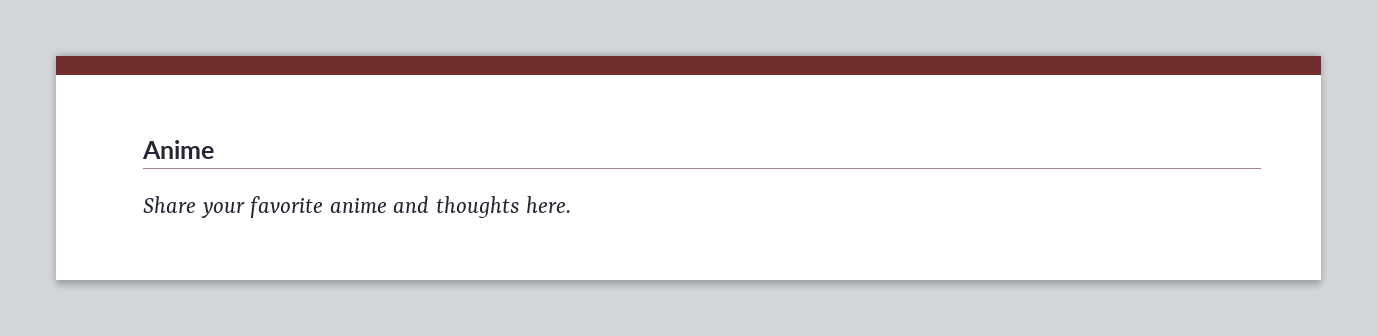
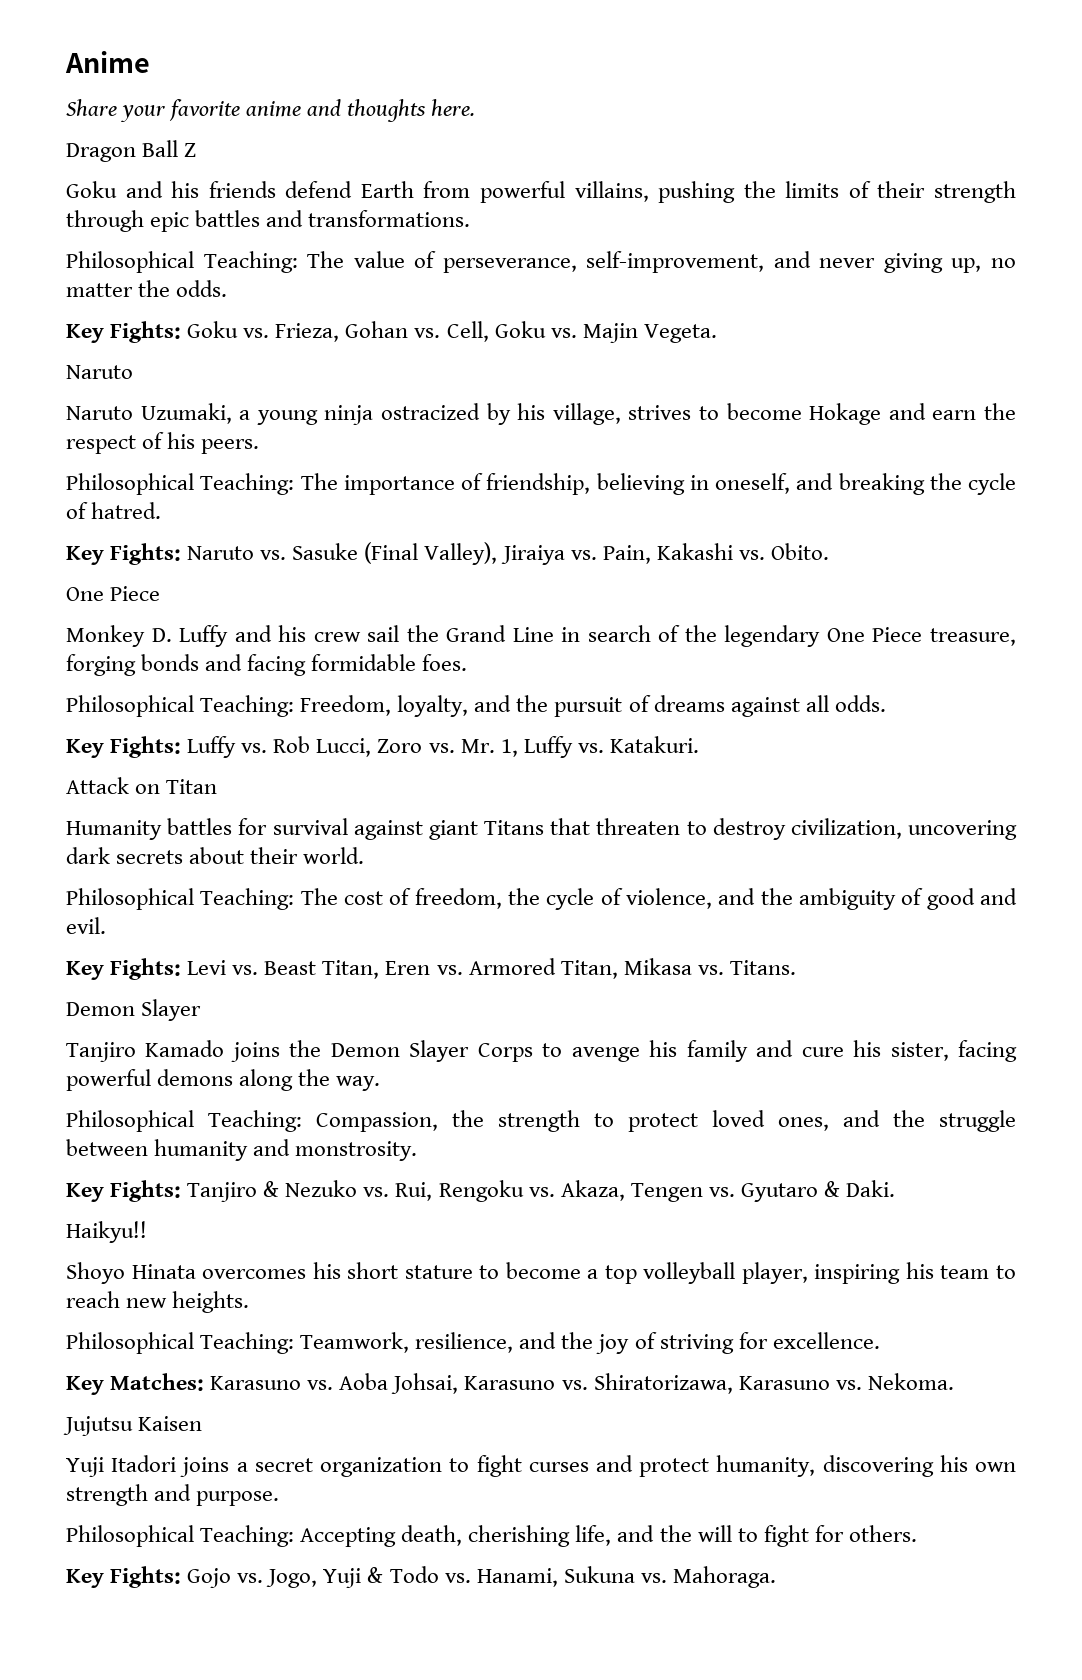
+ Dragon Ball Z
+ Goku and his friends defend Earth from powerful villains, pushing the limits of their strength through epic battles and transformations.
+ Philosophical Teaching: The value of perseverance, self-improvement, and never giving up, no matter the odds.
+ Key Fights: Goku vs. Frieza, Gohan vs. Cell, Goku vs. Majin Vegeta.
+ Naruto
+ Naruto Uzumaki, a young ninja ostracized by his village, strives to become Hokage and earn the respect of his peers.
+ Philosophical Teaching: The importance of friendship, believing in oneself, and breaking the cycle of hatred.
+ Key Fights: Naruto vs. Sasuke (Final Valley), Jiraiya vs. Pain, Kakashi vs. Obito.
+ One Piece
+ Monkey D. Luffy and his crew sail the Grand Line in search of the legendary One Piece treasure, forging bonds and facing formidable foes.
+ Philosophical Teaching: Freedom, loyalty, and the pursuit of dreams against all odds.
+ Key Fights: Luffy vs. Rob Lucci, Zoro vs. Mr. 1, Luffy vs. Katakuri.
+ Attack on Titan
+ Humanity battles for survival against giant Titans that threaten to destroy civilization, uncovering dark secrets about their world.
+ Philosophical Teaching: The cost of freedom, the cycle of violence, and the ambiguity of good and evil.
+ Key Fights: Levi vs. Beast Titan, Eren vs. Armored Titan, Mikasa vs. Titans.
+ Demon Slayer
+ Tanjiro Kamado joins the Demon Slayer Corps to avenge his family and cure his sister, facing powerful demons along the way.
+ Philosophical Teaching: Compassion, the strength to protect loved ones, and the struggle between humanity and monstrosity.
+ Key Fights: Tanjiro & Nezuko vs. Rui, Rengoku vs. Akaza, Tengen vs. Gyutaro & Daki.
+ Haikyu!!
+ Shoyo Hinata overcomes his short stature to become a top volleyball player, inspiring his team to reach new heights.
+ Philosophical Teaching: Teamwork, resilience, and the joy of striving for excellence.
+ Key Matches: Karasuno vs. Aoba Johsai, Karasuno vs. Shiratorizawa, Karasuno vs. Nekoma.
+ Jujutsu Kaisen
+ Yuji Itadori joins a secret organization to fight curses and protect humanity, discovering his own strength and purpose.
+ Philosophical Teaching: Accepting death, cherishing life, and the will to fight for others.
+ Key Fights: Gojo vs. Jogo, Yuji & Todo vs. Hanami, Sukuna vs. Mahoraga.

